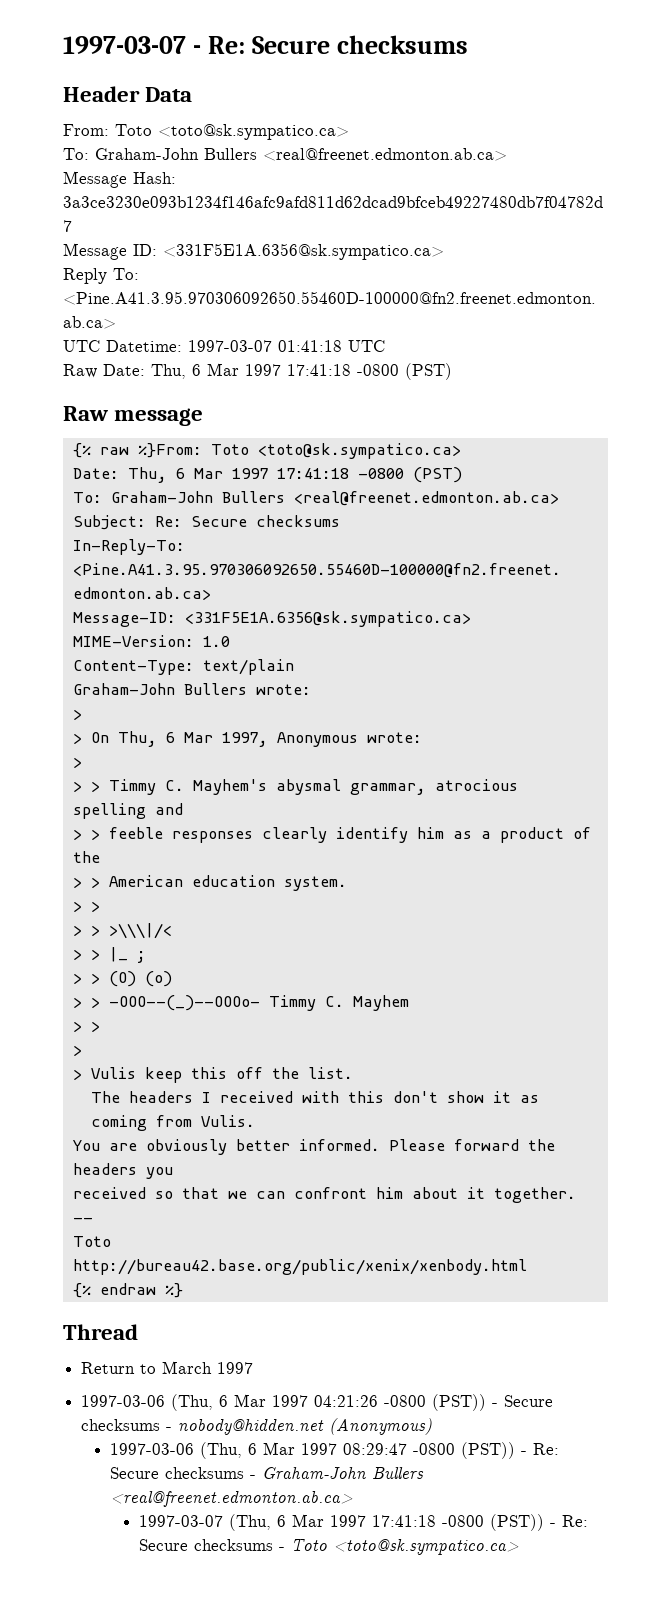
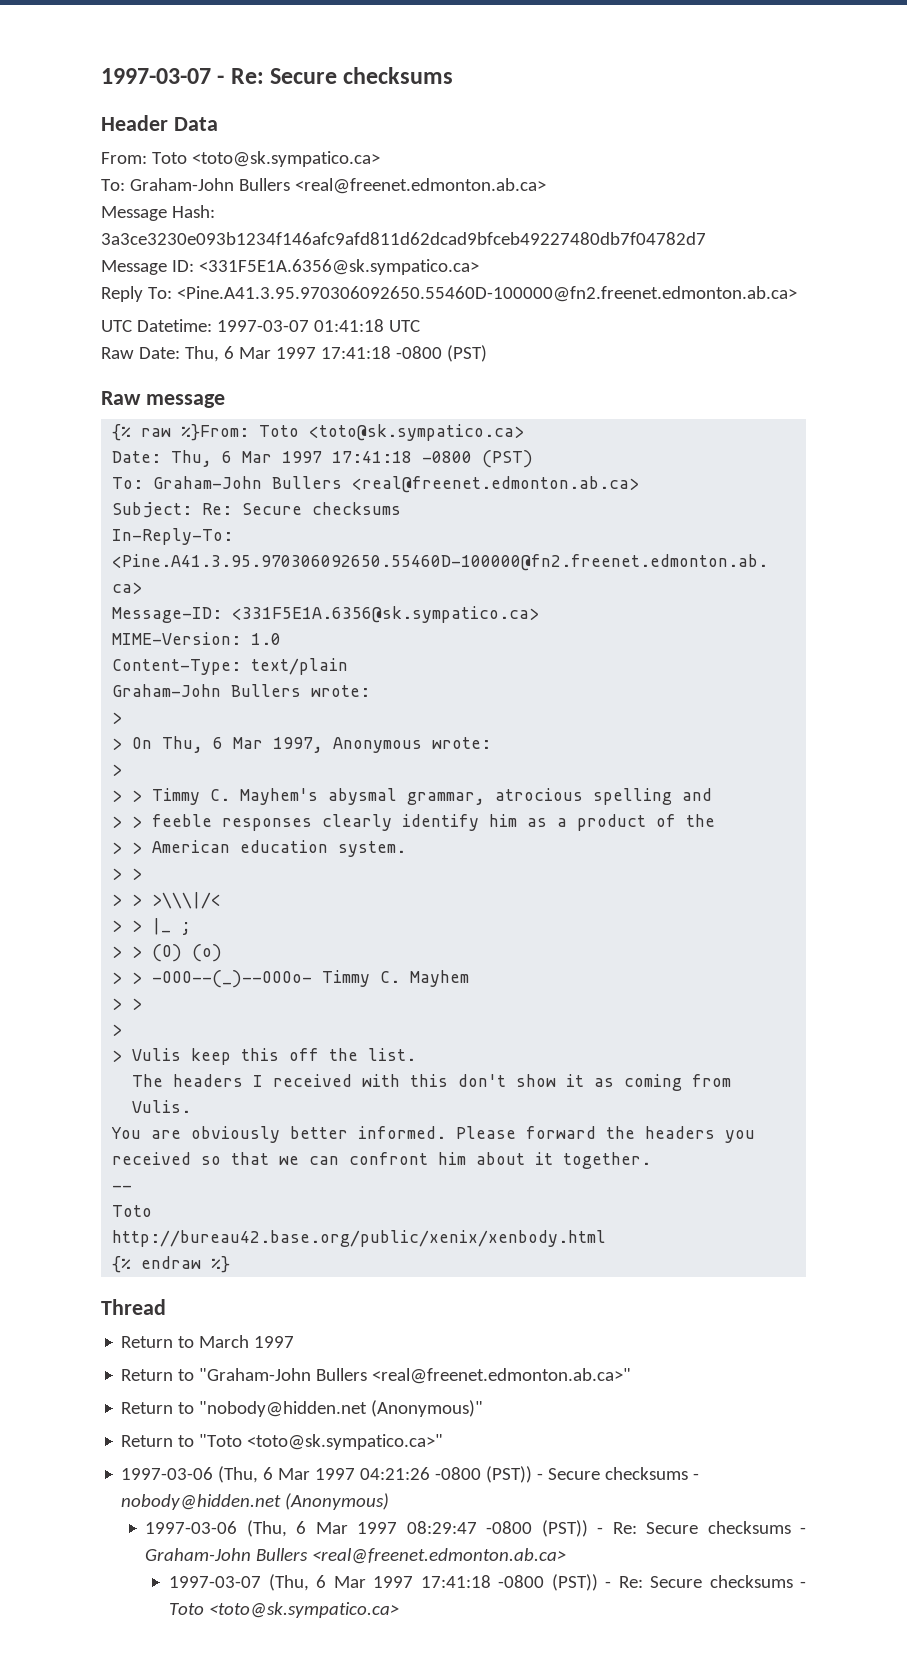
+ Return to "Graham-John Bullers <real@freenet.edmonton.ab.ca>"
+ Return to "nobody@hidden.net (Anonymous)"
+ Return to "Toto <toto@sk.sympatico.ca>"

